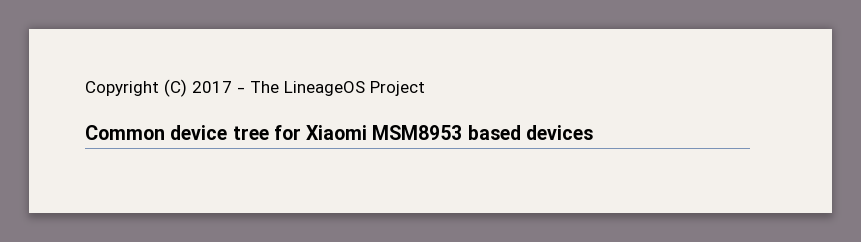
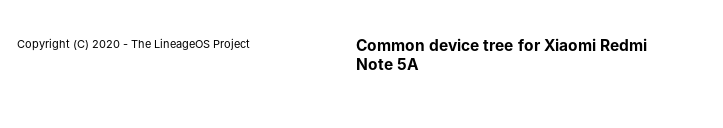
- Copyright (C) 2017 - The LineageOS Project
+ Copyright (C) 2020 - The LineageOS Project
- Common device tree for Xiaomi MSM8953 based devices
+ Common device tree for Xiaomi Redmi Note 5A

